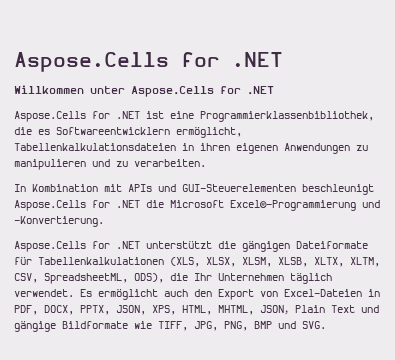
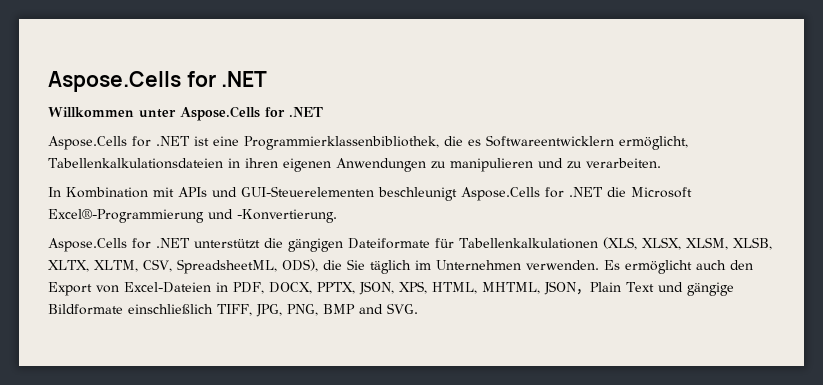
- Aspose.Cells for .NET unterstützt die gängigen Dateiformate für Tabellenkalkulationen (XLS, XLSX, XLSM, XLSB, XLTX, XLTM, CSV, SpreadsheetML, ODS), die Ihr Unternehmen täglich verwendet.
+ Aspose.Cells for .NET unterstützt die gängigen Dateiformate für Tabellenkalkulationen (XLS, XLSX, XLSM, XLSB, XLTX, XLTM, CSV, SpreadsheetML, ODS), die Sie täglich im Unternehmen verwenden.
- Es ermöglicht auch den Export von Excel-Dateien in PDF, DOCX, PPTX, JSON, XPS, HTML, MHTML, JSON，Plain Text und gängige Bildformate wie TIFF, JPG, PNG, BMP und SVG.
+ Es ermöglicht auch den Export von Excel-Dateien in PDF, DOCX, PPTX, JSON, XPS, HTML, MHTML, JSON，Plain Text und gängige Bildformate einschließlich TIFF, JPG, PNG, BMP and SVG.

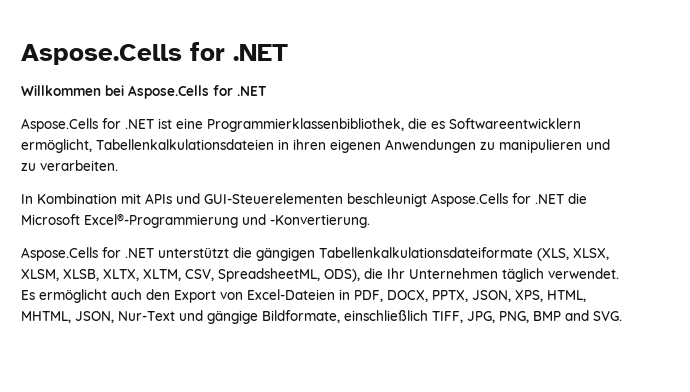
- Willkommen unter Aspose.Cells for .NET
+ Willkommen bei Aspose.Cells for .NET
- Aspose.Cells for .NET unterstützt die gängigen Dateiformate für Tabellenkalkulationen (XLS, XLSX, XLSM, XLSB, XLTX, XLTM, CSV, SpreadsheetML, ODS), die Sie täglich im Unternehmen verwenden.
+ Aspose.Cells for .NET unterstützt die gängigen Tabellenkalkulationsdateiformate (XLS, XLSX, XLSM, XLSB, XLTX, XLTM, CSV, SpreadsheetML, ODS), die Ihr Unternehmen täglich verwendet.
- Es ermöglicht auch den Export von Excel-Dateien in PDF, DOCX, PPTX, JSON, XPS, HTML, MHTML, JSON，Plain Text und gängige Bildformate einschließlich TIFF, JPG, PNG, BMP and SVG.
+ Es ermöglicht auch den Export von Excel-Dateien in PDF, DOCX, PPTX, JSON, XPS, HTML, MHTML, JSON, Nur-Text und gängige Bildformate, einschließlich TIFF, JPG, PNG, BMP and SVG.

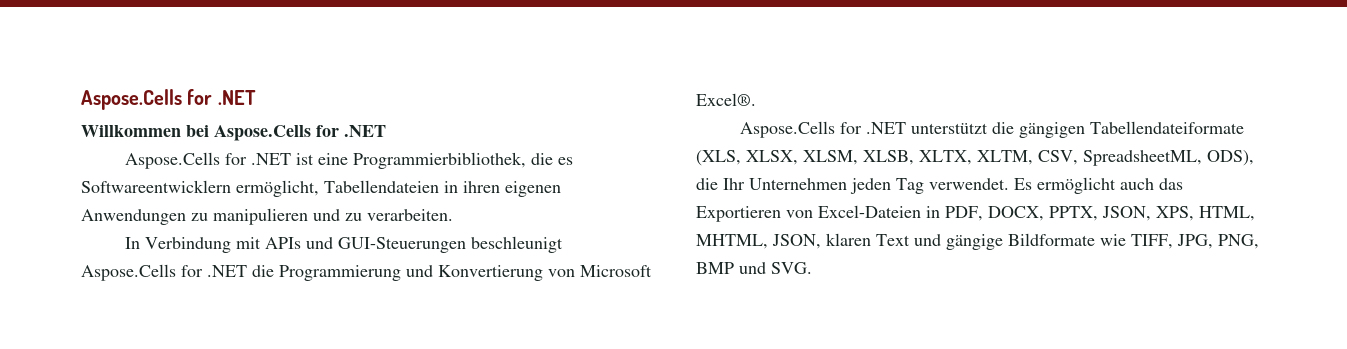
- Aspose.Cells for .NET ist eine Programmierklassenbibliothek, die es Softwareentwicklern ermöglicht, Tabellenkalkulationsdateien in ihren eigenen Anwendungen zu manipulieren und zu verarbeiten.
+ Aspose.Cells for .NET ist eine Programmierbibliothek, die es Softwareentwicklern ermöglicht, Tabellendateien in ihren eigenen Anwendungen zu manipulieren und zu verarbeiten.
- In Kombination mit APIs und GUI-Steuerelementen beschleunigt Aspose.Cells for .NET die Microsoft Excel®-Programmierung und -Konvertierung.
+ In Verbindung mit APIs und GUI-Steuerungen beschleunigt Aspose.Cells for .NET die Programmierung und Konvertierung von Microsoft Excel®.
- Aspose.Cells for .NET unterstützt die gängigen Tabellenkalkulationsdateiformate (XLS, XLSX, XLSM, XLSB, XLTX, XLTM, CSV, SpreadsheetML, ODS), die Ihr Unternehmen täglich verwendet.
+ Aspose.Cells for .NET unterstützt die gängigen Tabellendateiformate (XLS, XLSX, XLSM, XLSB, XLTX, XLTM, CSV, SpreadsheetML, ODS), die Ihr Unternehmen jeden Tag verwendet.
- Es ermöglicht auch den Export von Excel-Dateien in PDF, DOCX, PPTX, JSON, XPS, HTML, MHTML, JSON, Nur-Text und gängige Bildformate, einschließlich TIFF, JPG, PNG, BMP and SVG.
+ Es ermöglicht auch das Exportieren von Excel-Dateien in PDF, DOCX, PPTX, JSON, XPS, HTML, MHTML, JSON, klaren Text und gängige Bildformate wie TIFF, JPG, PNG, BMP und SVG.

